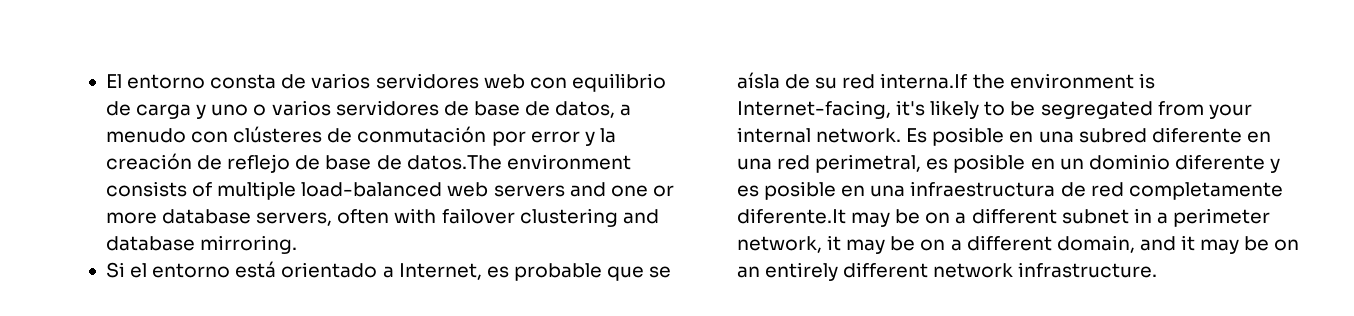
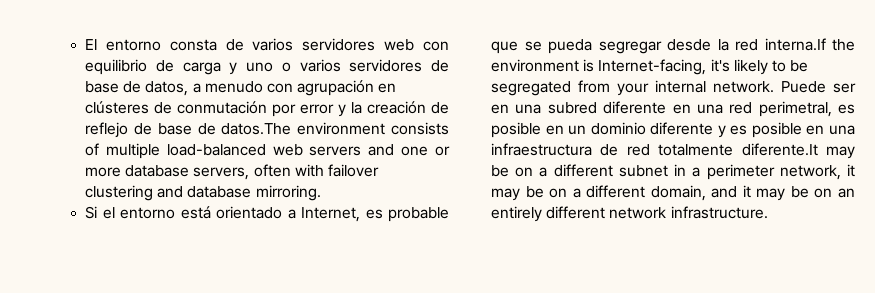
- El entorno consta de varios servidores web con equilibrio de carga y uno o varios servidores de base de datos, a menudo con clústeres de conmutación por error y la creación de reflejo de base de datos.The environment consists of multiple load-balanced web servers and one or more database servers, often with failover clustering and database mirroring.
+ El entorno consta de varios servidores web con equilibrio de carga y uno o varios servidores de base de datos, a menudo con agrupación en clústeres de conmutación por error y la creación de reflejo de base de datos.The environment consists of multiple load-balanced web servers and one or more database servers, often with failover clustering and database mirroring.
- Si el entorno está orientado a Internet, es probable que se aísla de su red interna.If the environment is Internet-facing, it's likely to be segregated from your internal network.
+ Si el entorno está orientado a Internet, es probable que se pueda segregar desde la red interna.If the environment is Internet-facing, it's likely to be segregated from your internal network.
- Es posible en una subred diferente en una red perimetral, es posible en un dominio diferente y es posible en una infraestructura de red completamente diferente.It may be on a different subnet in a perimeter network, it may be on a different domain, and it may be on an entirely different network infrastructure.
+ Puede ser en una subred diferente en una red perimetral, es posible en un dominio diferente y es posible en una infraestructura de red totalmente diferente.It may be on a different subnet in a perimeter network, it may be on a different domain, and it may be on an entirely different network infrastructure.

